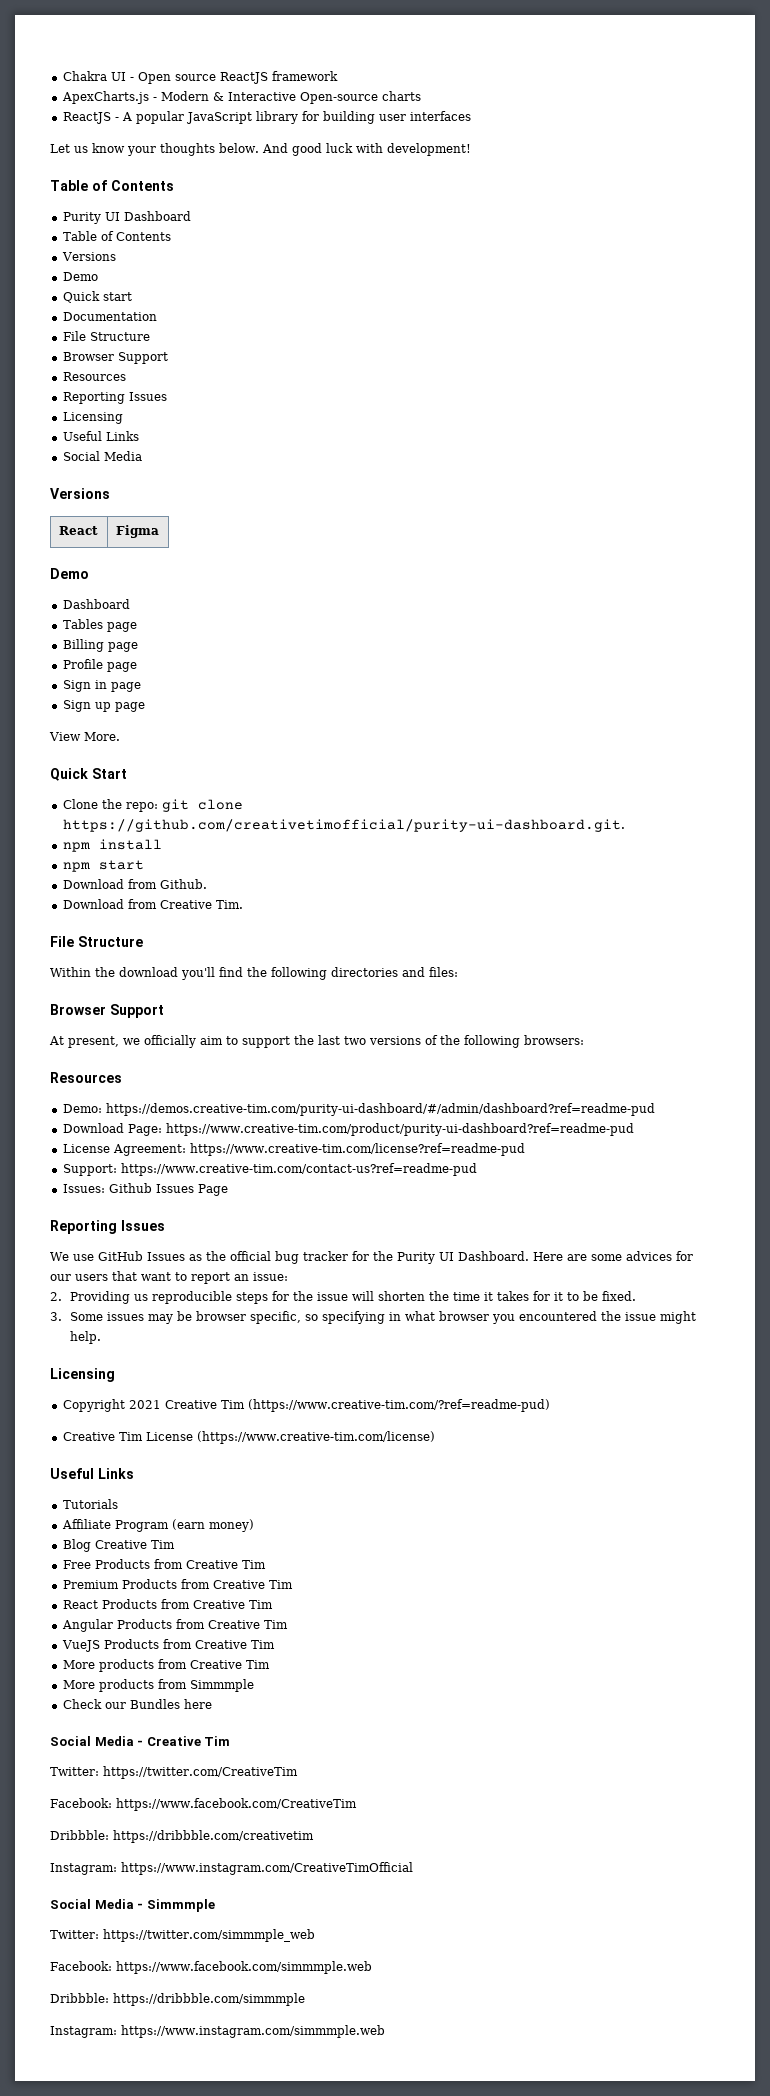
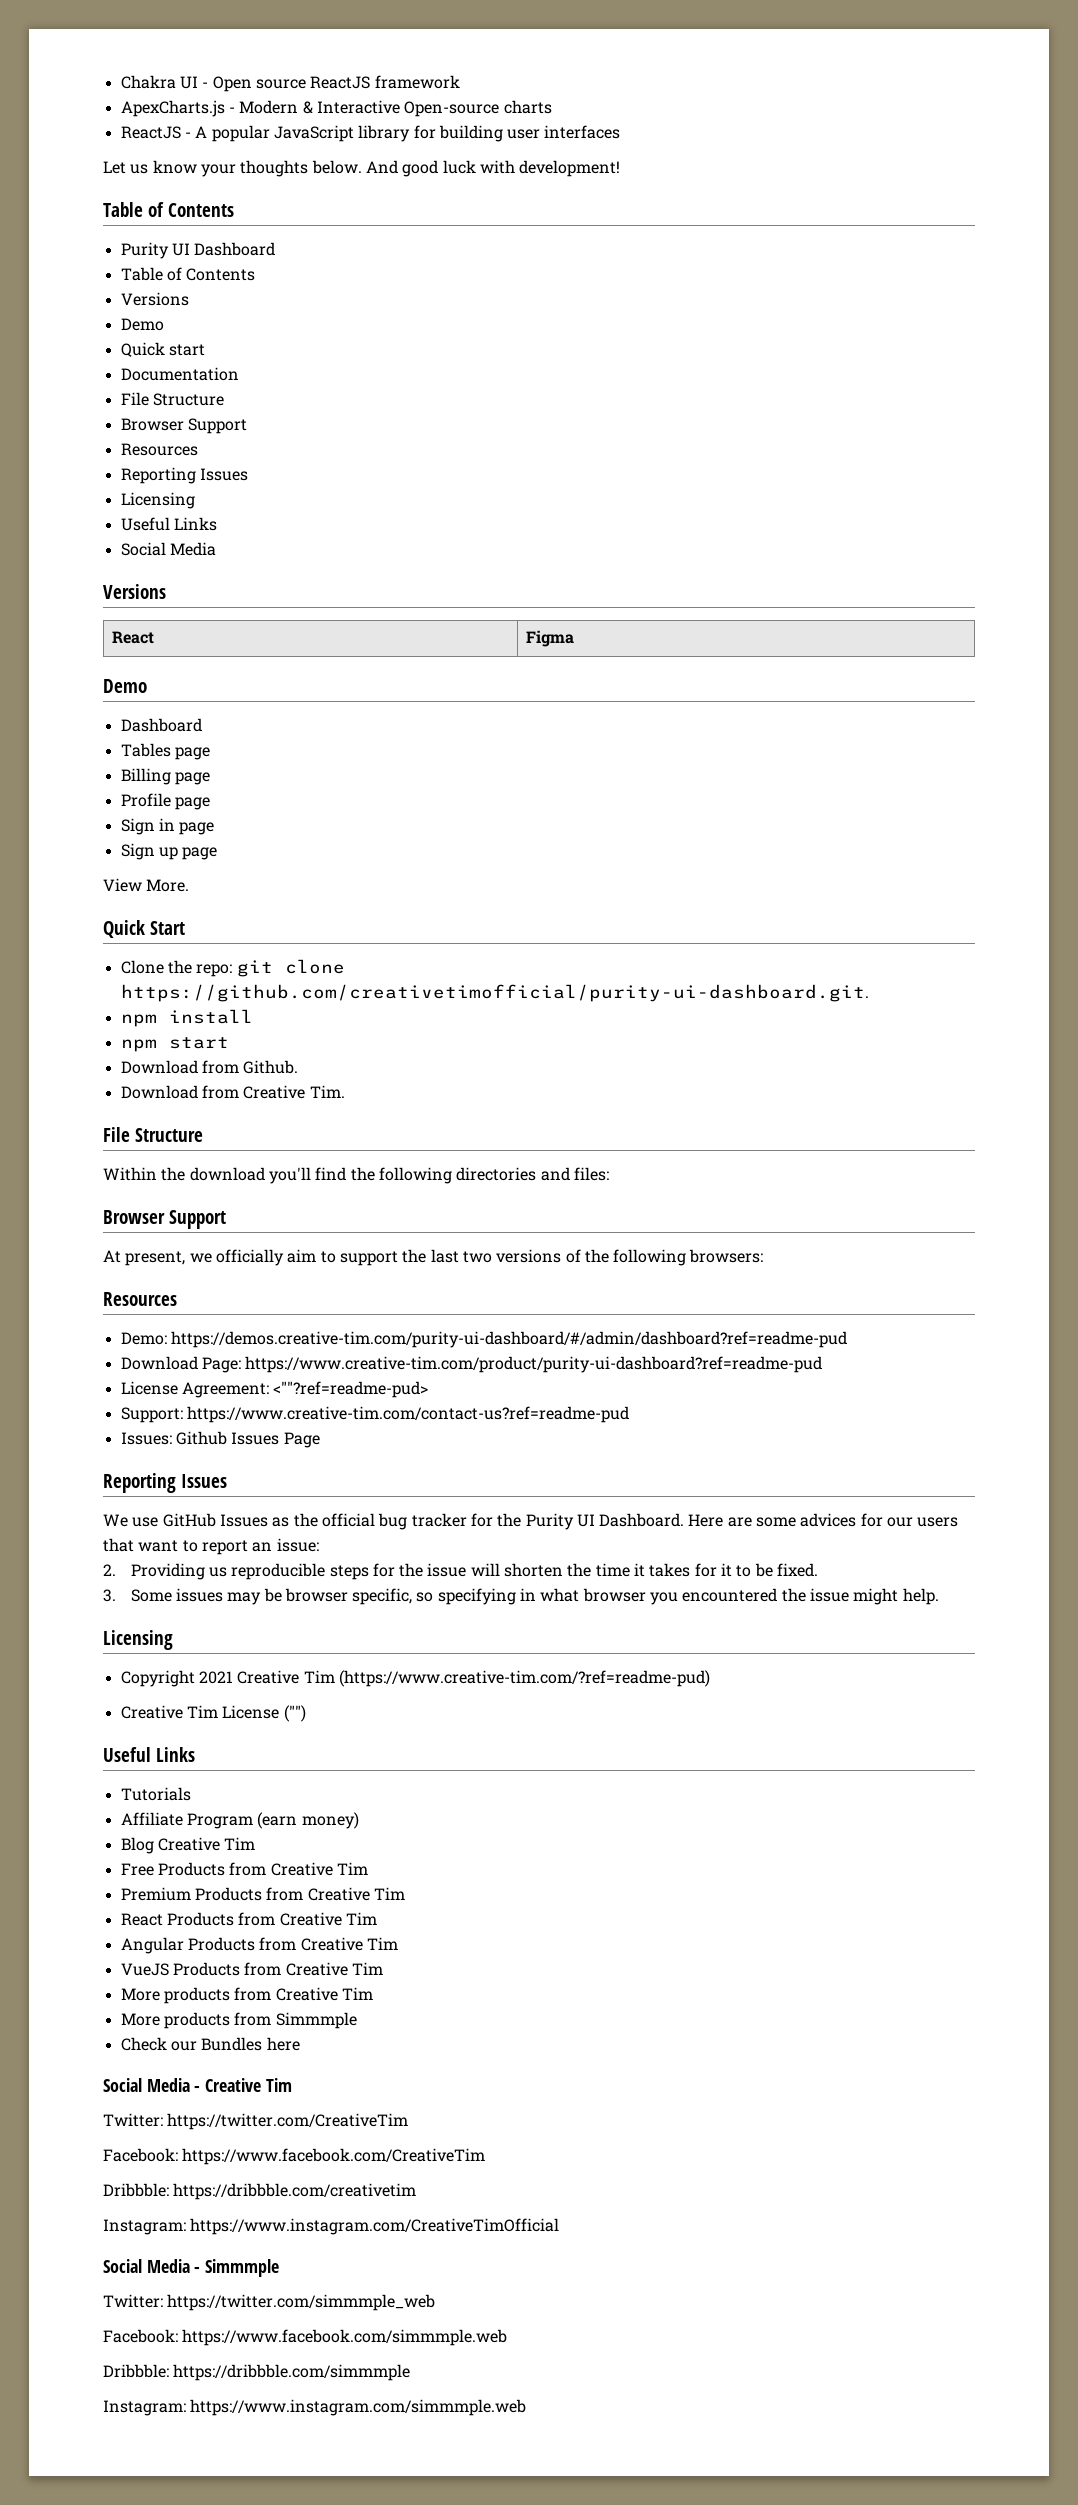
- License Agreement: https://www.creative-tim.com/license?ref=readme-pud
+ License Agreement: <""?ref=readme-pud>
- Creative Tim License (https://www.creative-tim.com/license)
+ Creative Tim License ("")

